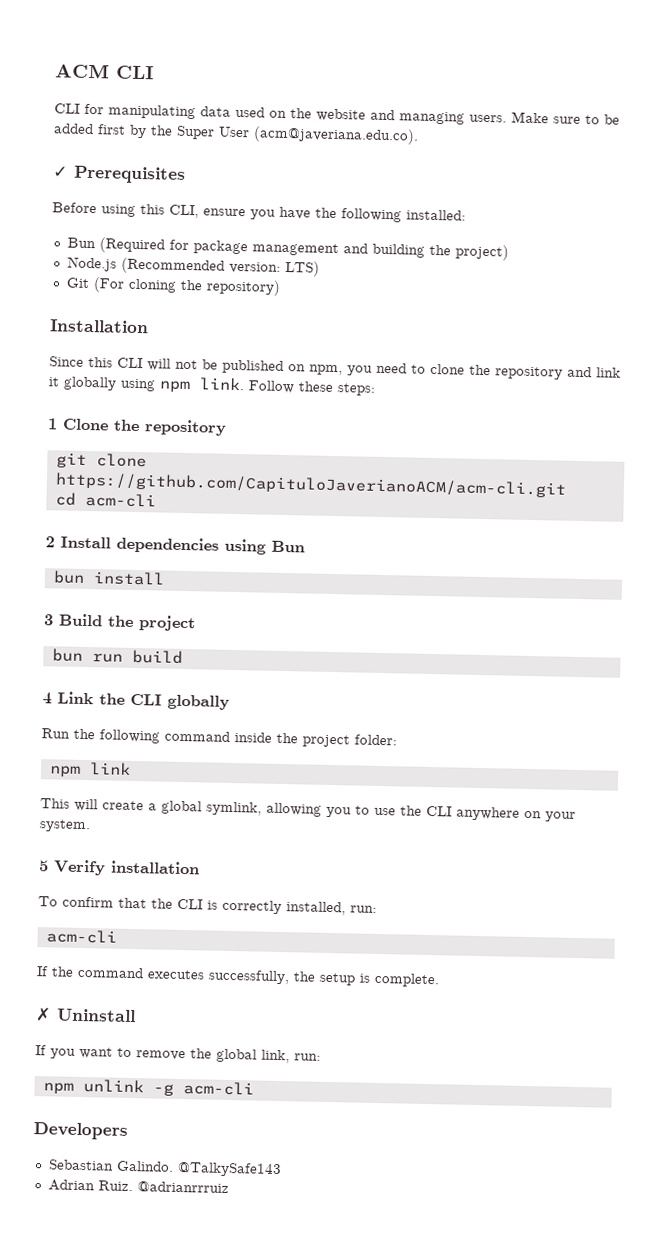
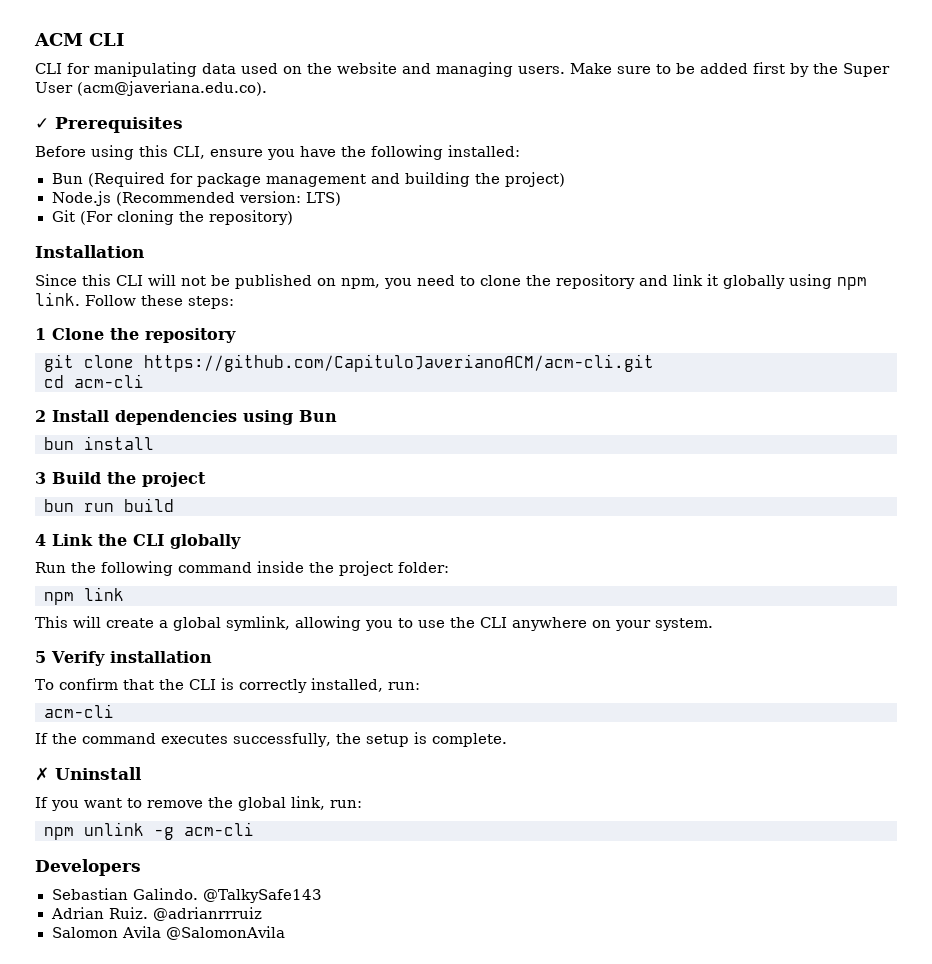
+ Salomon Avila @SalomonAvila

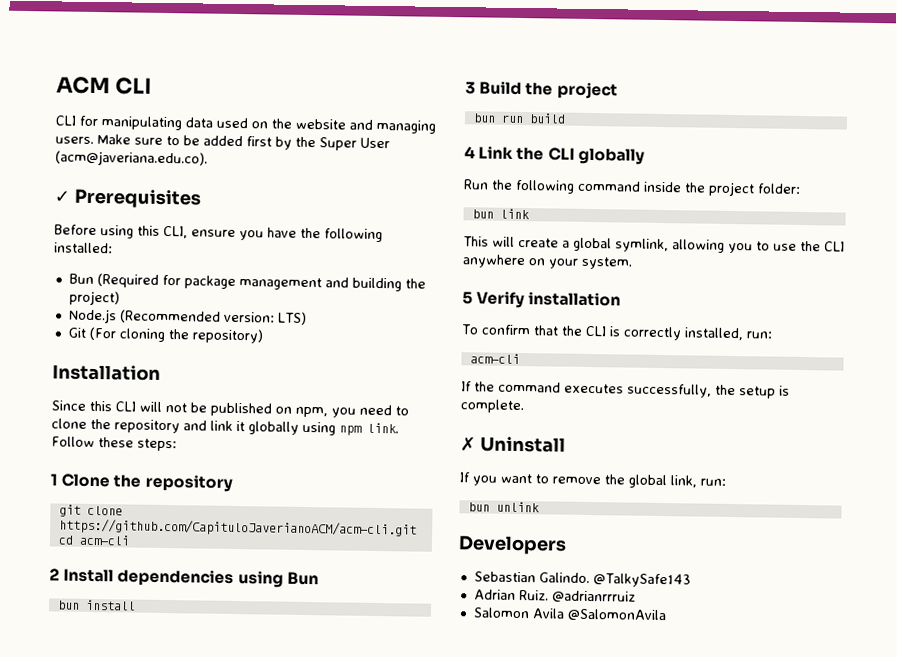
- npm link
+ bun link
- npm unlink -g acm-cli
+ bun unlink

